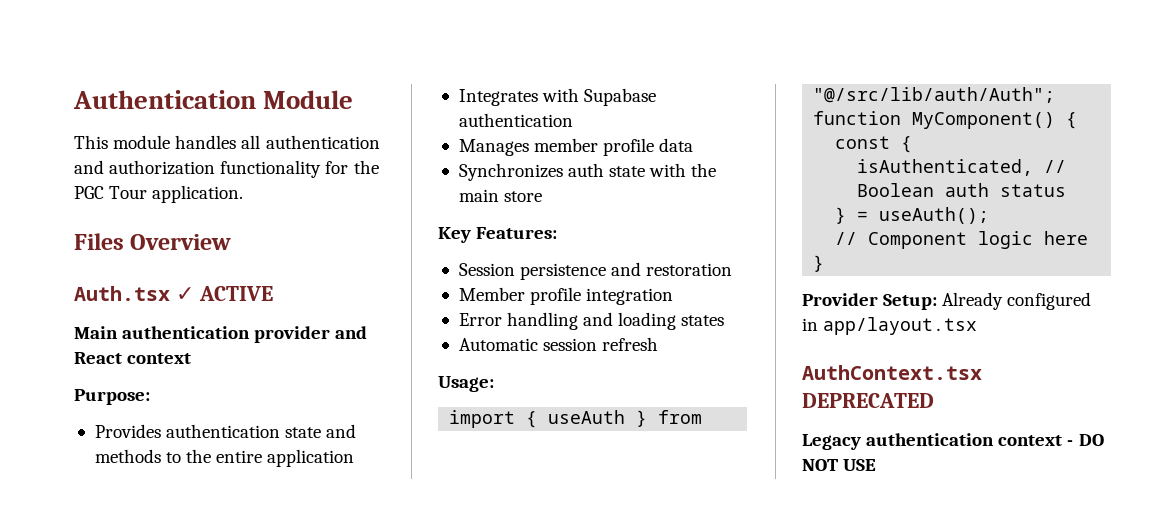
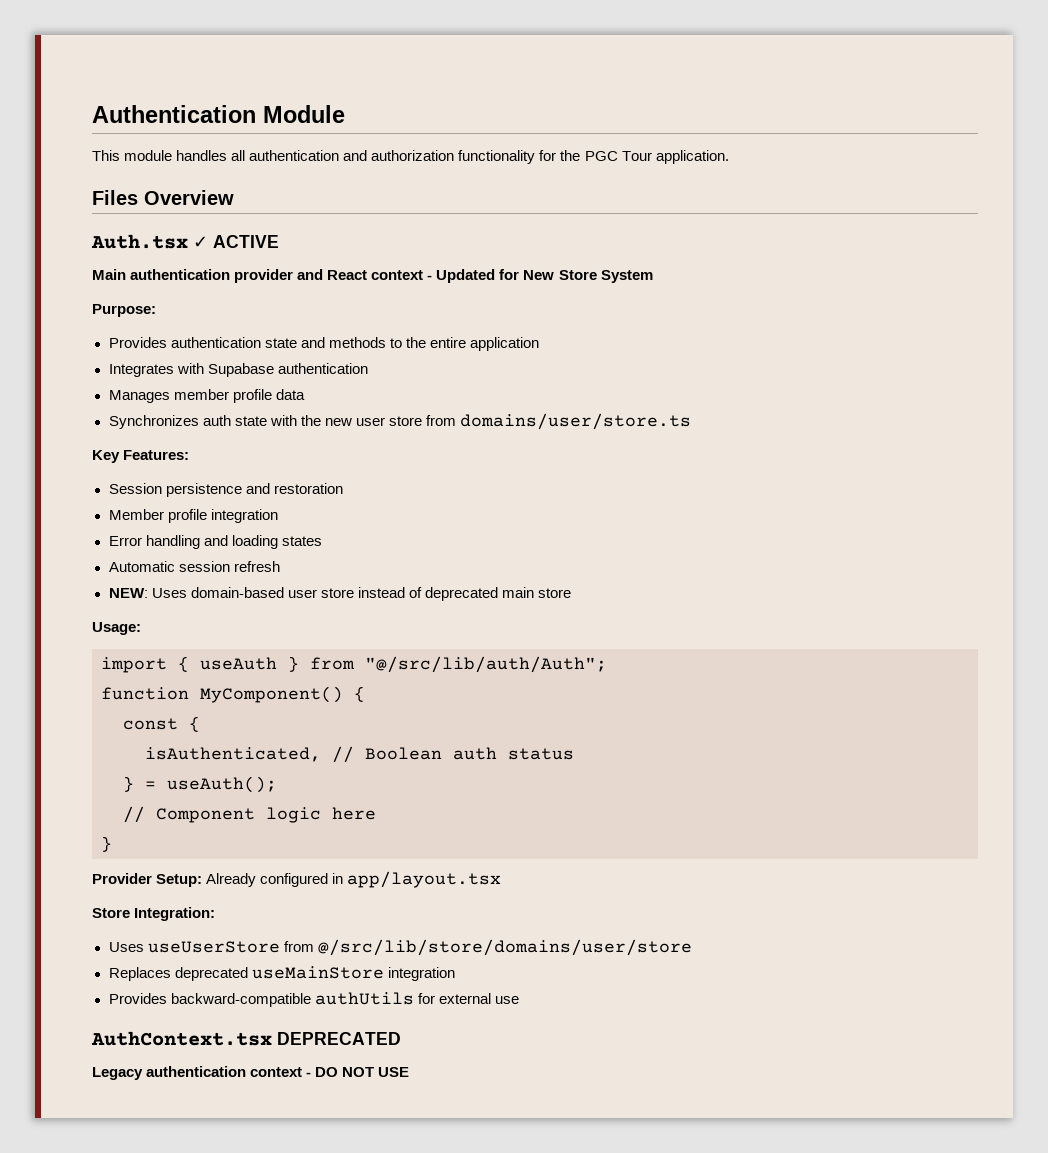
- Main authentication provider and React context
+ Main authentication provider and React context - Updated for New Store System
- Synchronizes auth state with the main store
+ Synchronizes auth state with the new user store from domains/user/store.ts
+ NEW: Uses domain-based user store instead of deprecated main store
+ Store Integration:
+ Uses useUserStore from @/src/lib/store/domains/user/store
+ Replaces deprecated useMainStore integration
+ Provides backward-compatible authUtils for external use

